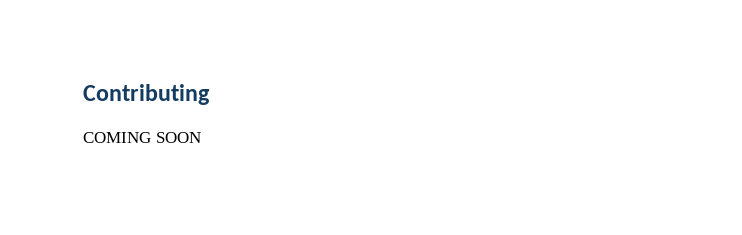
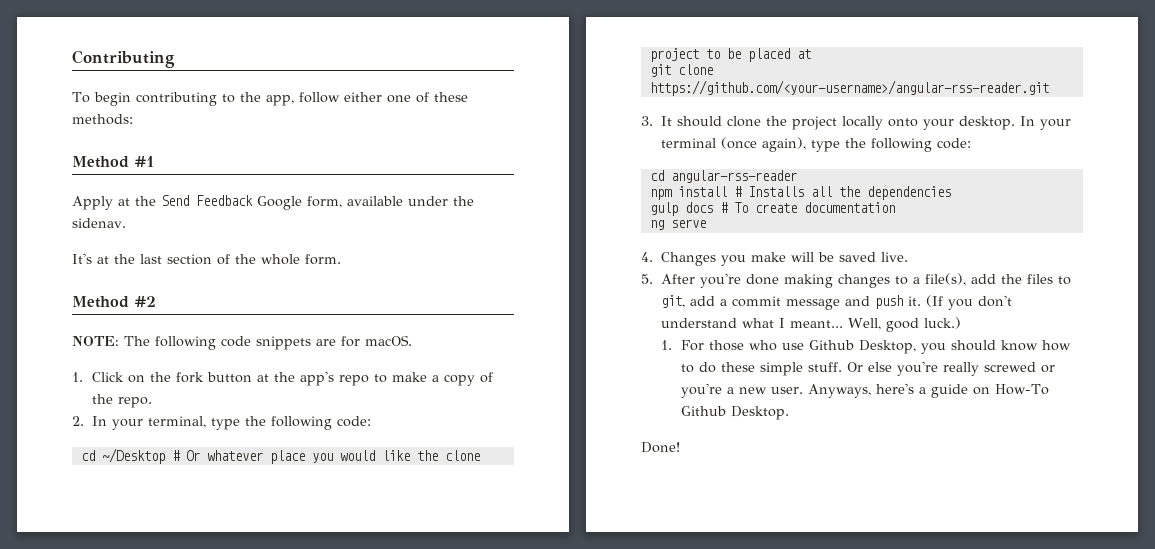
- COMING SOON
+ To begin contributing to the app, follow either one of these methods:
+ Method #1
+ Apply at the Send Feedback Google form, available under the sidenav.
+ It's at the last section of the whole form.
+ Method #2
+ NOTE: The following code snippets are for macOS.
+ 1. Click on the fork button at the app's repo to make a copy of the repo.
+ 2. In your terminal, type the following code:
+ cd ~/Desktop # Or whatever place you would like the clone project to be placed at
+ git clone https://github.com/<your-username>/angular-rss-reader.git
+ 3. It should clone the project locally onto your desktop. In your terminal (once again), type the following code:
+ cd angular-rss-reader
+ npm install # Installs all the dependencies
+ gulp docs # To create documentation
+ ng serve
+ 4. Changes you make will be saved live.
+ 5. After you're done making changes to a file(s), add the files to git, add a commit message and push it. (If you don't understand what I meant... Well, good luck.)
+ 1. For those who use Github Desktop, you should know how to do these simple stuff. Or else you're really screwed or you're a new user. Anyways, here's a guide on How-To Github Desktop.
+ Done!

